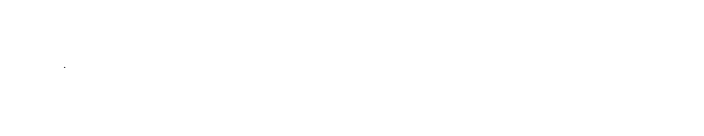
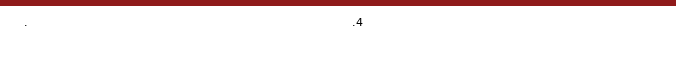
+ .4

